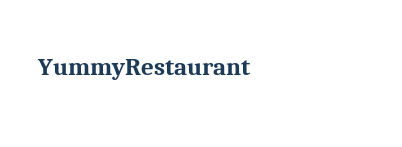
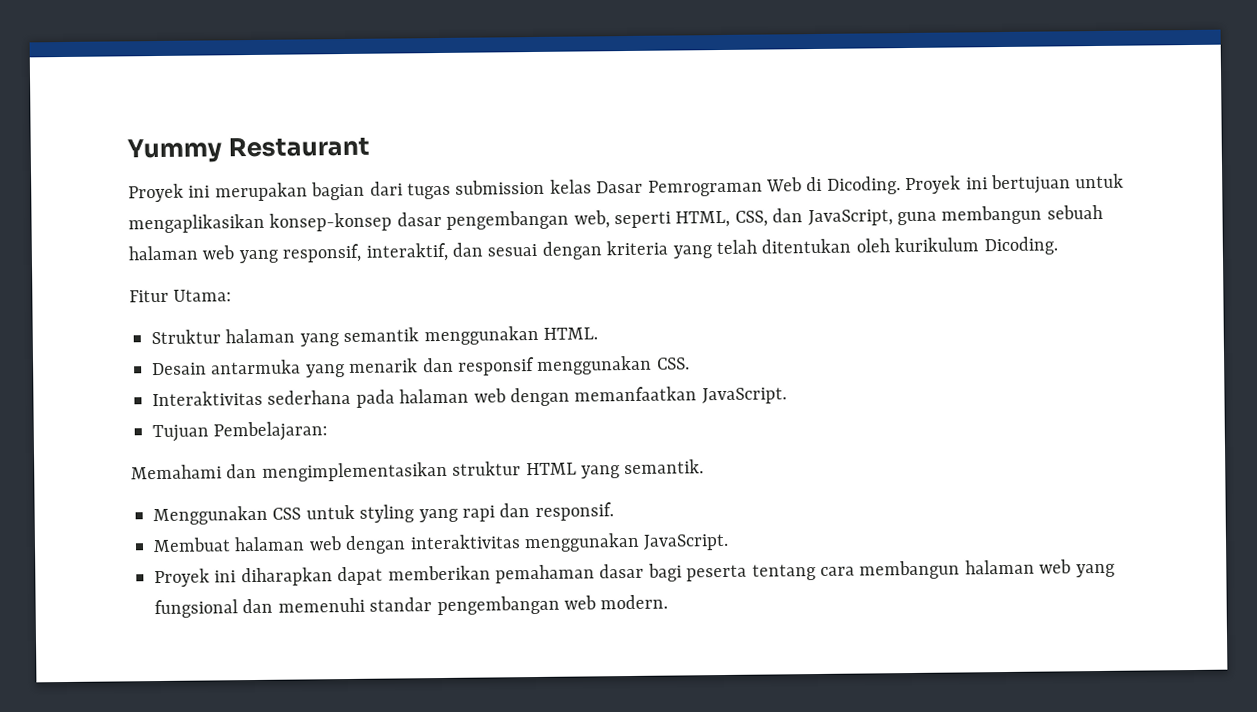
- YummyRestaurant
+ Yummy Restaurant
+ Proyek ini merupakan bagian dari tugas submission kelas Dasar Pemrograman Web di Dicoding. Proyek ini bertujuan untuk mengaplikasikan konsep-konsep dasar pengembangan web, seperti HTML, CSS, dan JavaScript, guna membangun sebuah halaman web yang responsif, interaktif, dan sesuai dengan kriteria yang telah ditentukan oleh kurikulum Dicoding.
+ Fitur Utama:
+ Struktur halaman yang semantik menggunakan HTML.
+ Desain antarmuka yang menarik dan responsif menggunakan CSS.
+ Interaktivitas sederhana pada halaman web dengan memanfaatkan JavaScript.
+ Tujuan Pembelajaran:
+ Memahami dan mengimplementasikan struktur HTML yang semantik.
+ Menggunakan CSS untuk styling yang rapi dan responsif.
+ Membuat halaman web dengan interaktivitas menggunakan JavaScript.
+ Proyek ini diharapkan dapat memberikan pemahaman dasar bagi peserta tentang cara membangun halaman web yang fungsional dan memenuhi standar pengembangan web modern.

